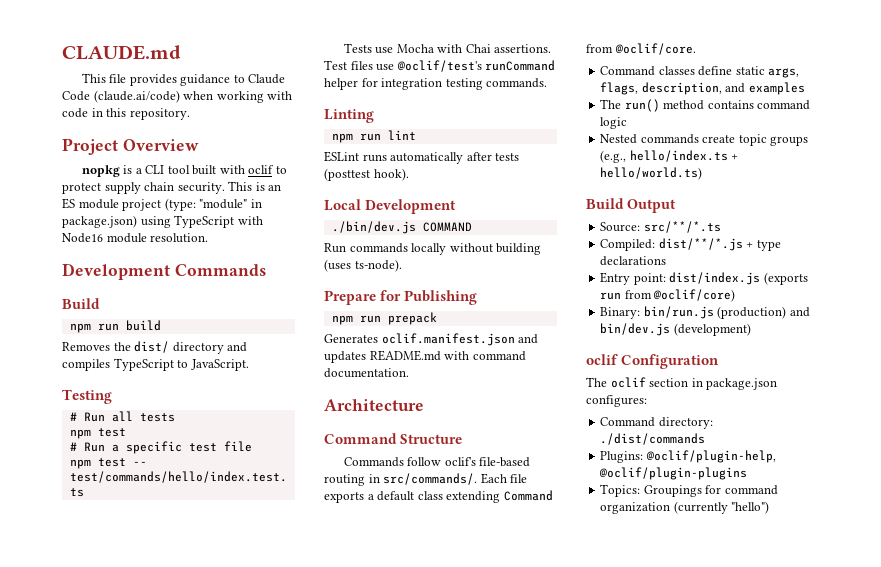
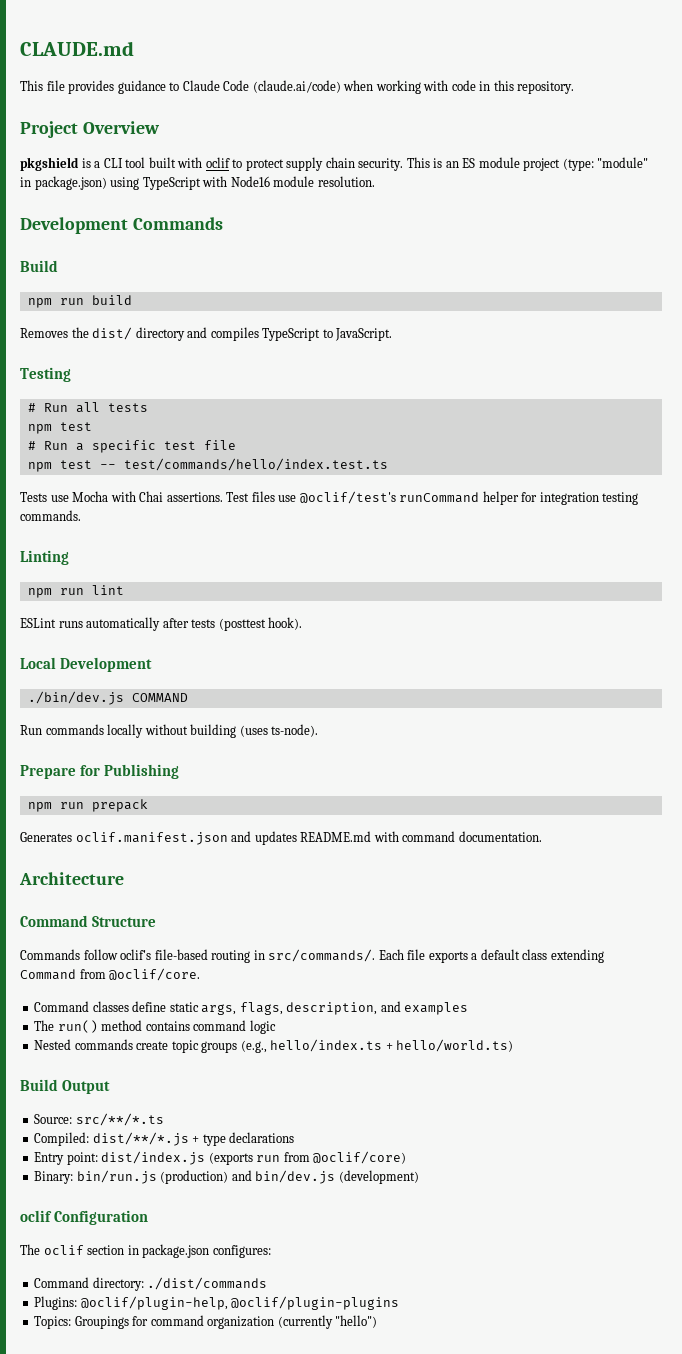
- nopkg is a CLI tool built with oclif to protect supply chain security.
+ pkgshield is a CLI tool built with oclif to protect supply chain security.

